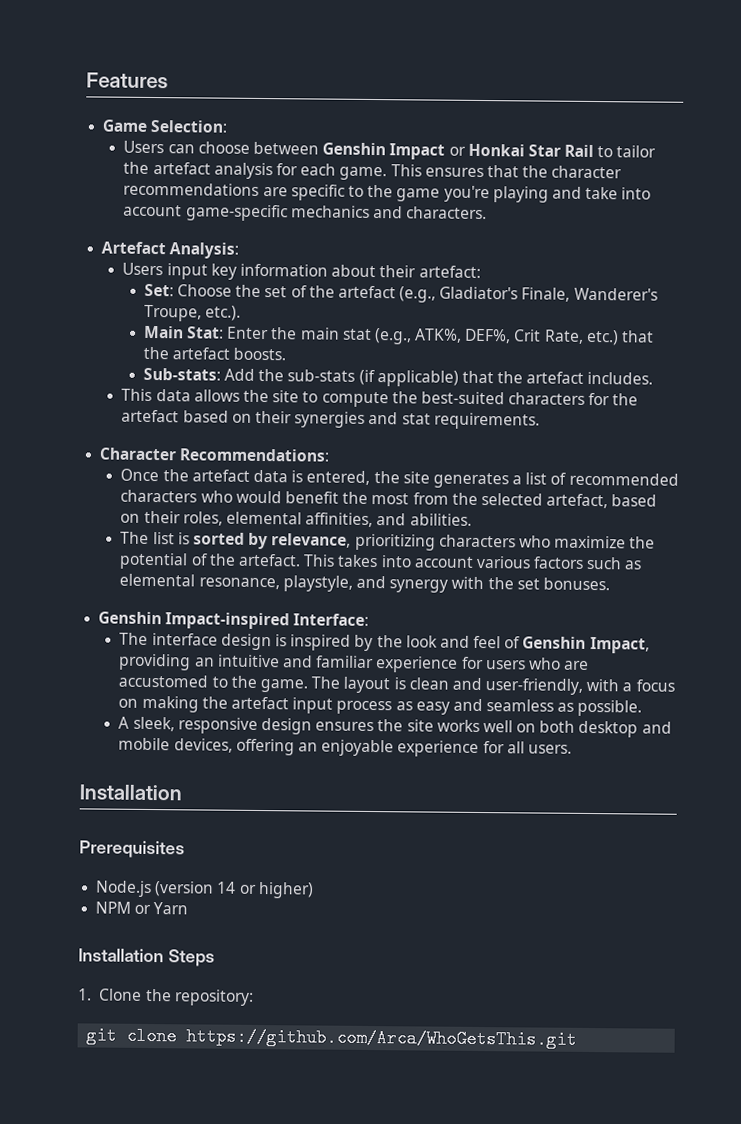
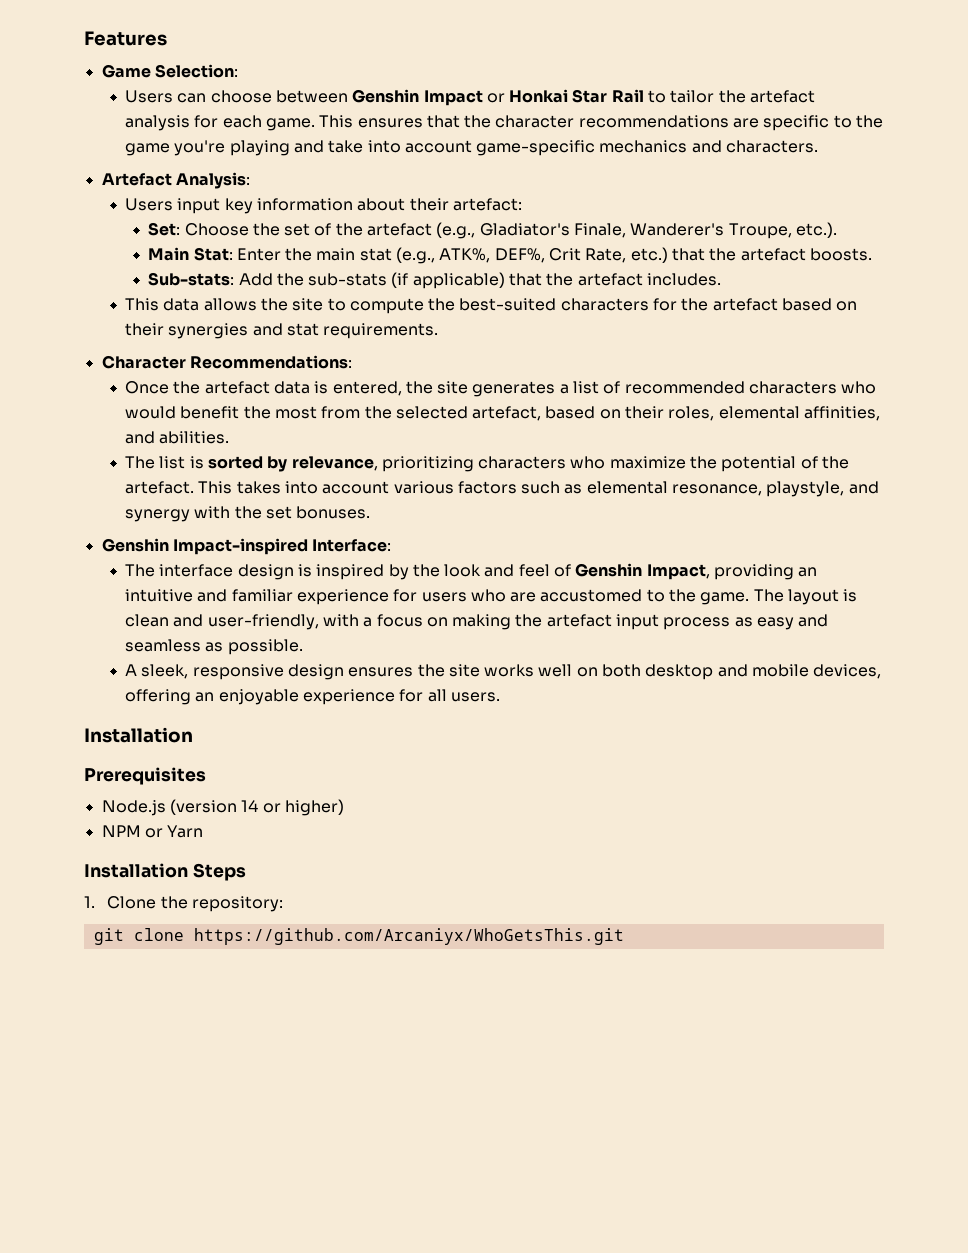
- git clone https://github.com/Arca/WhoGetsThis.git
+ git clone https://github.com/Arcaniyx/WhoGetsThis.git

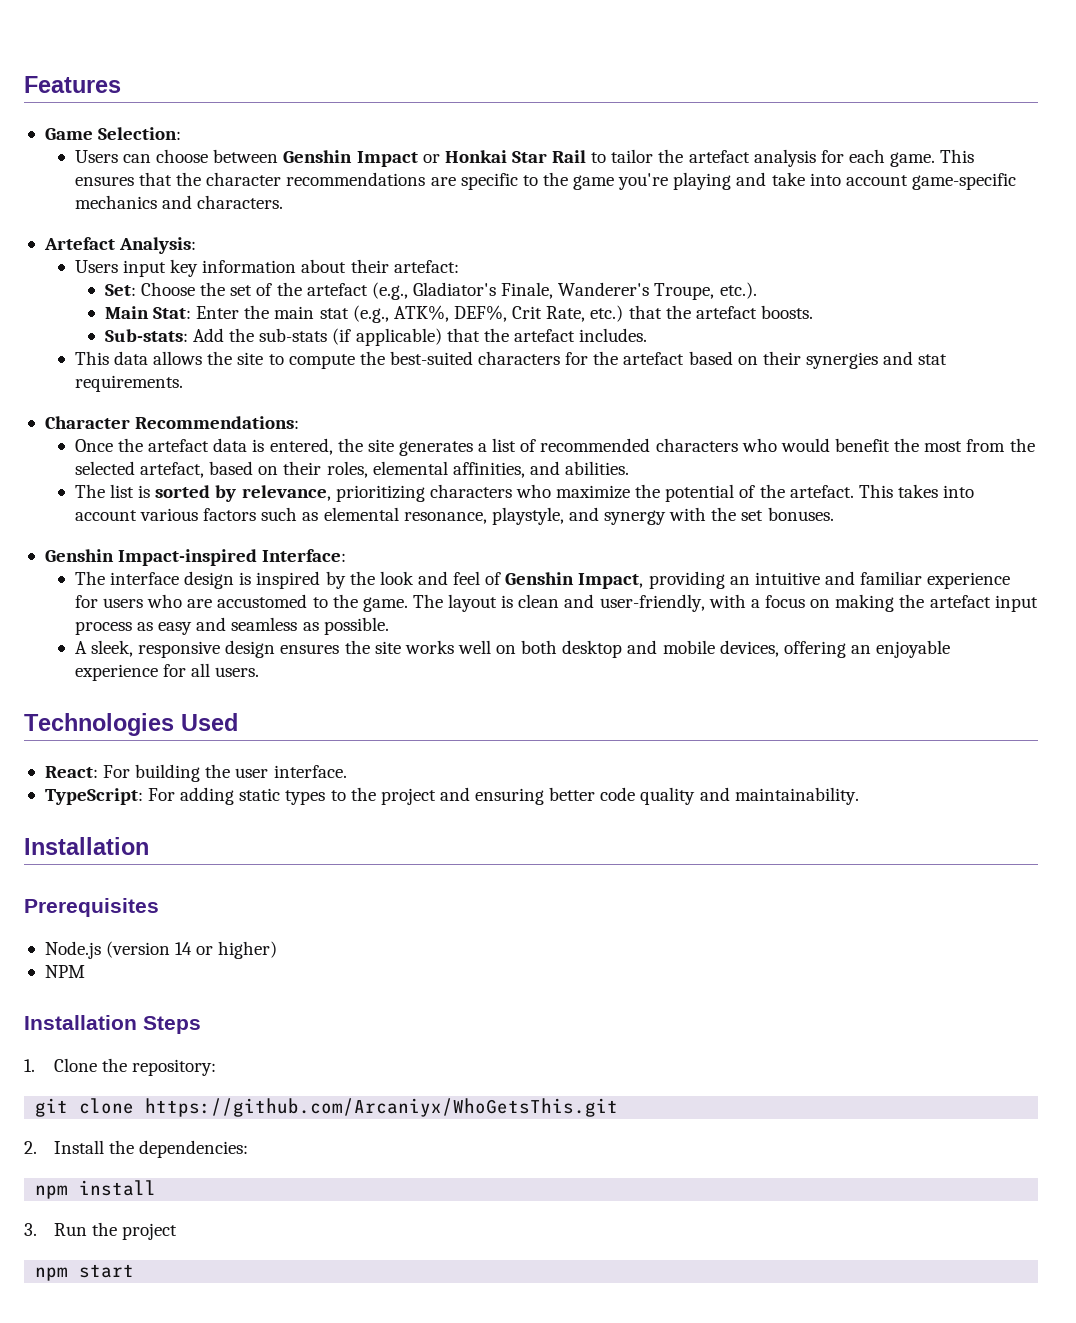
+ Technologies Used
+ React: For building the user interface.
+ TypeScript: For adding static types to the project and ensuring better code quality and maintainability.
- NPM or Yarn
+ NPM
+ 2. Install the dependencies:
+ npm install
+ 3. Run the project
+ npm start

